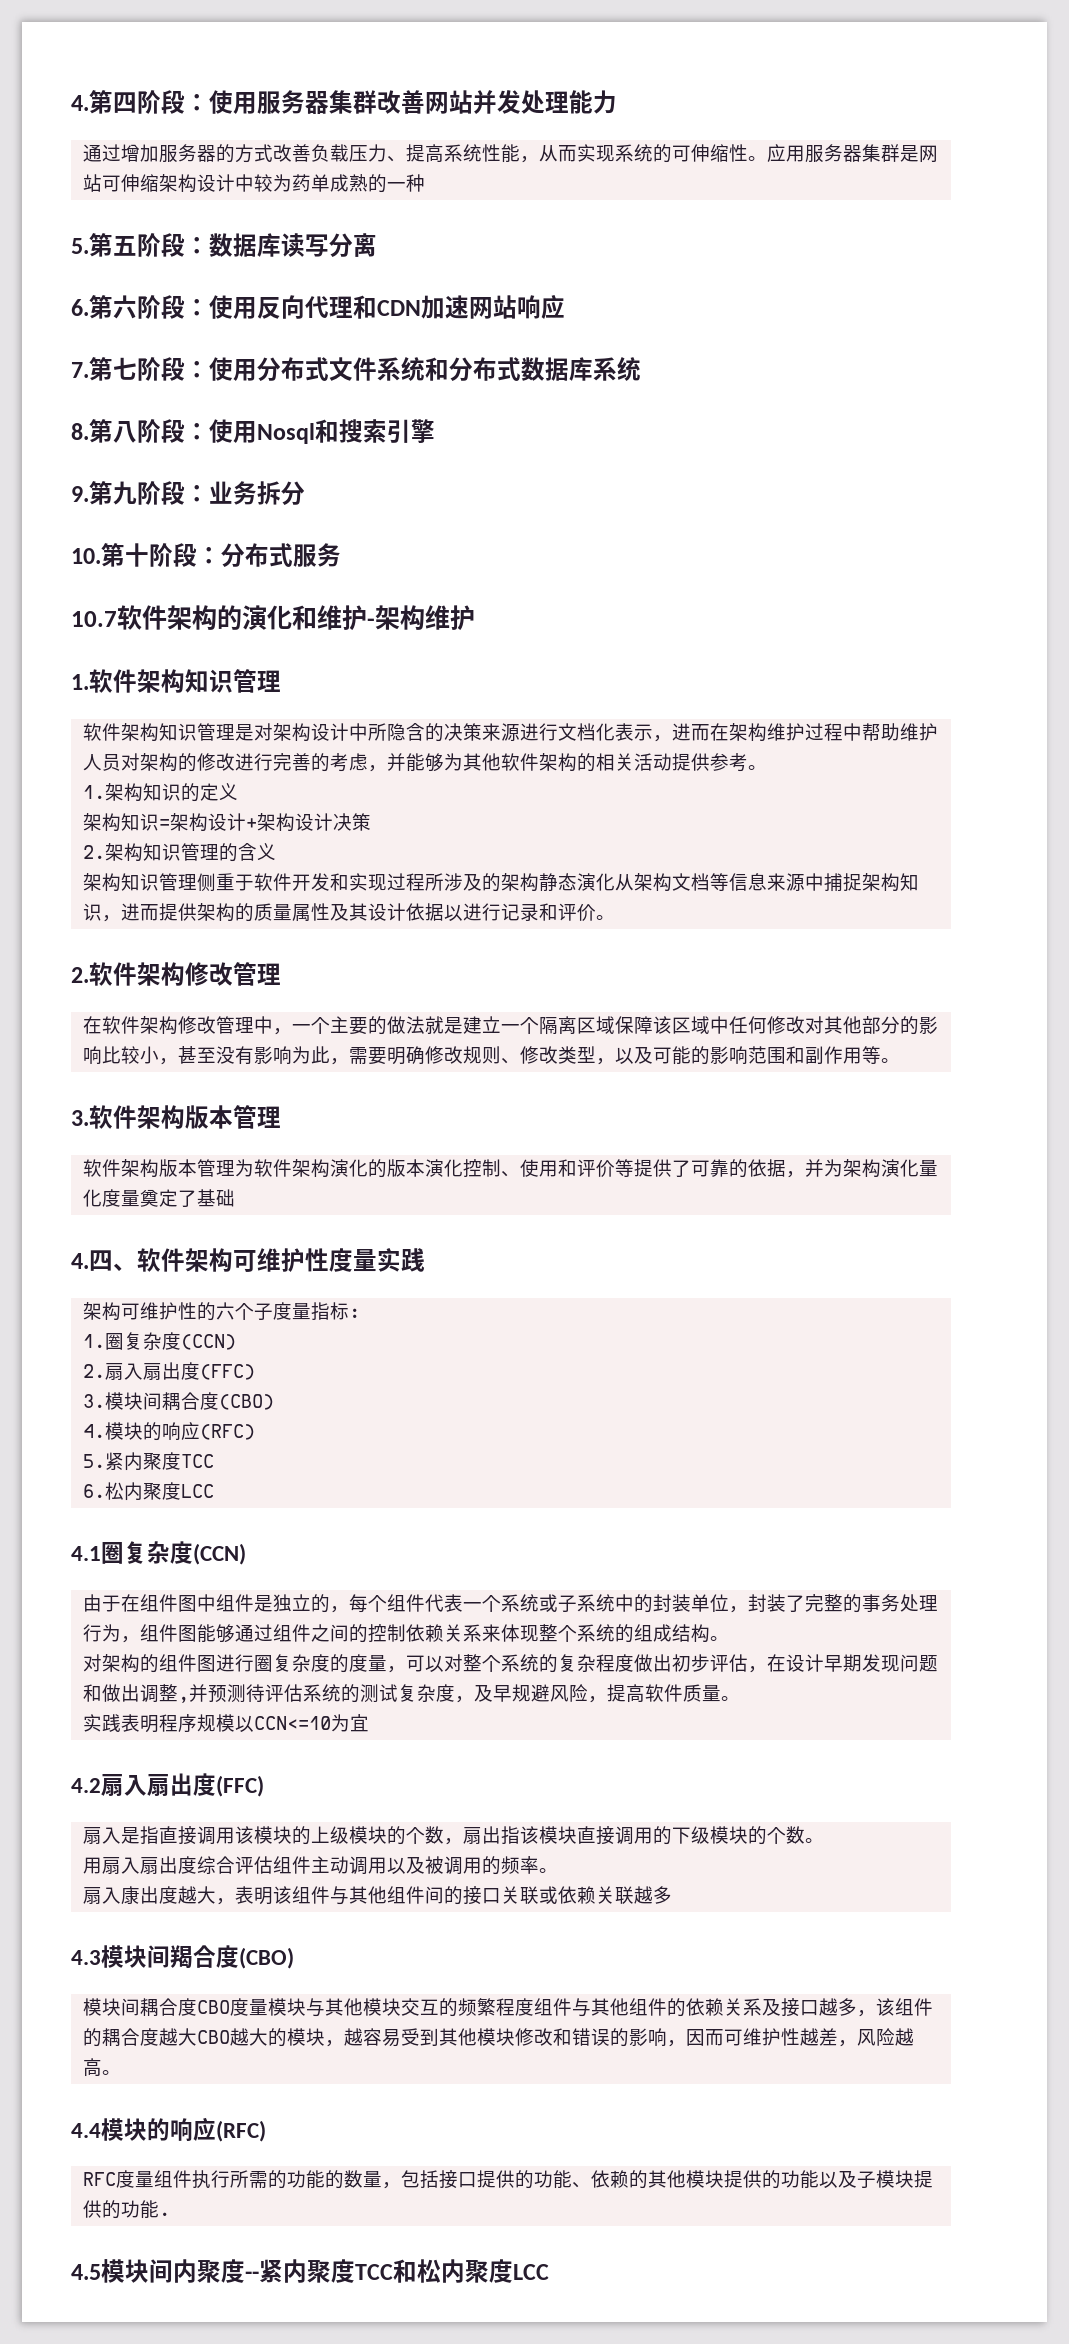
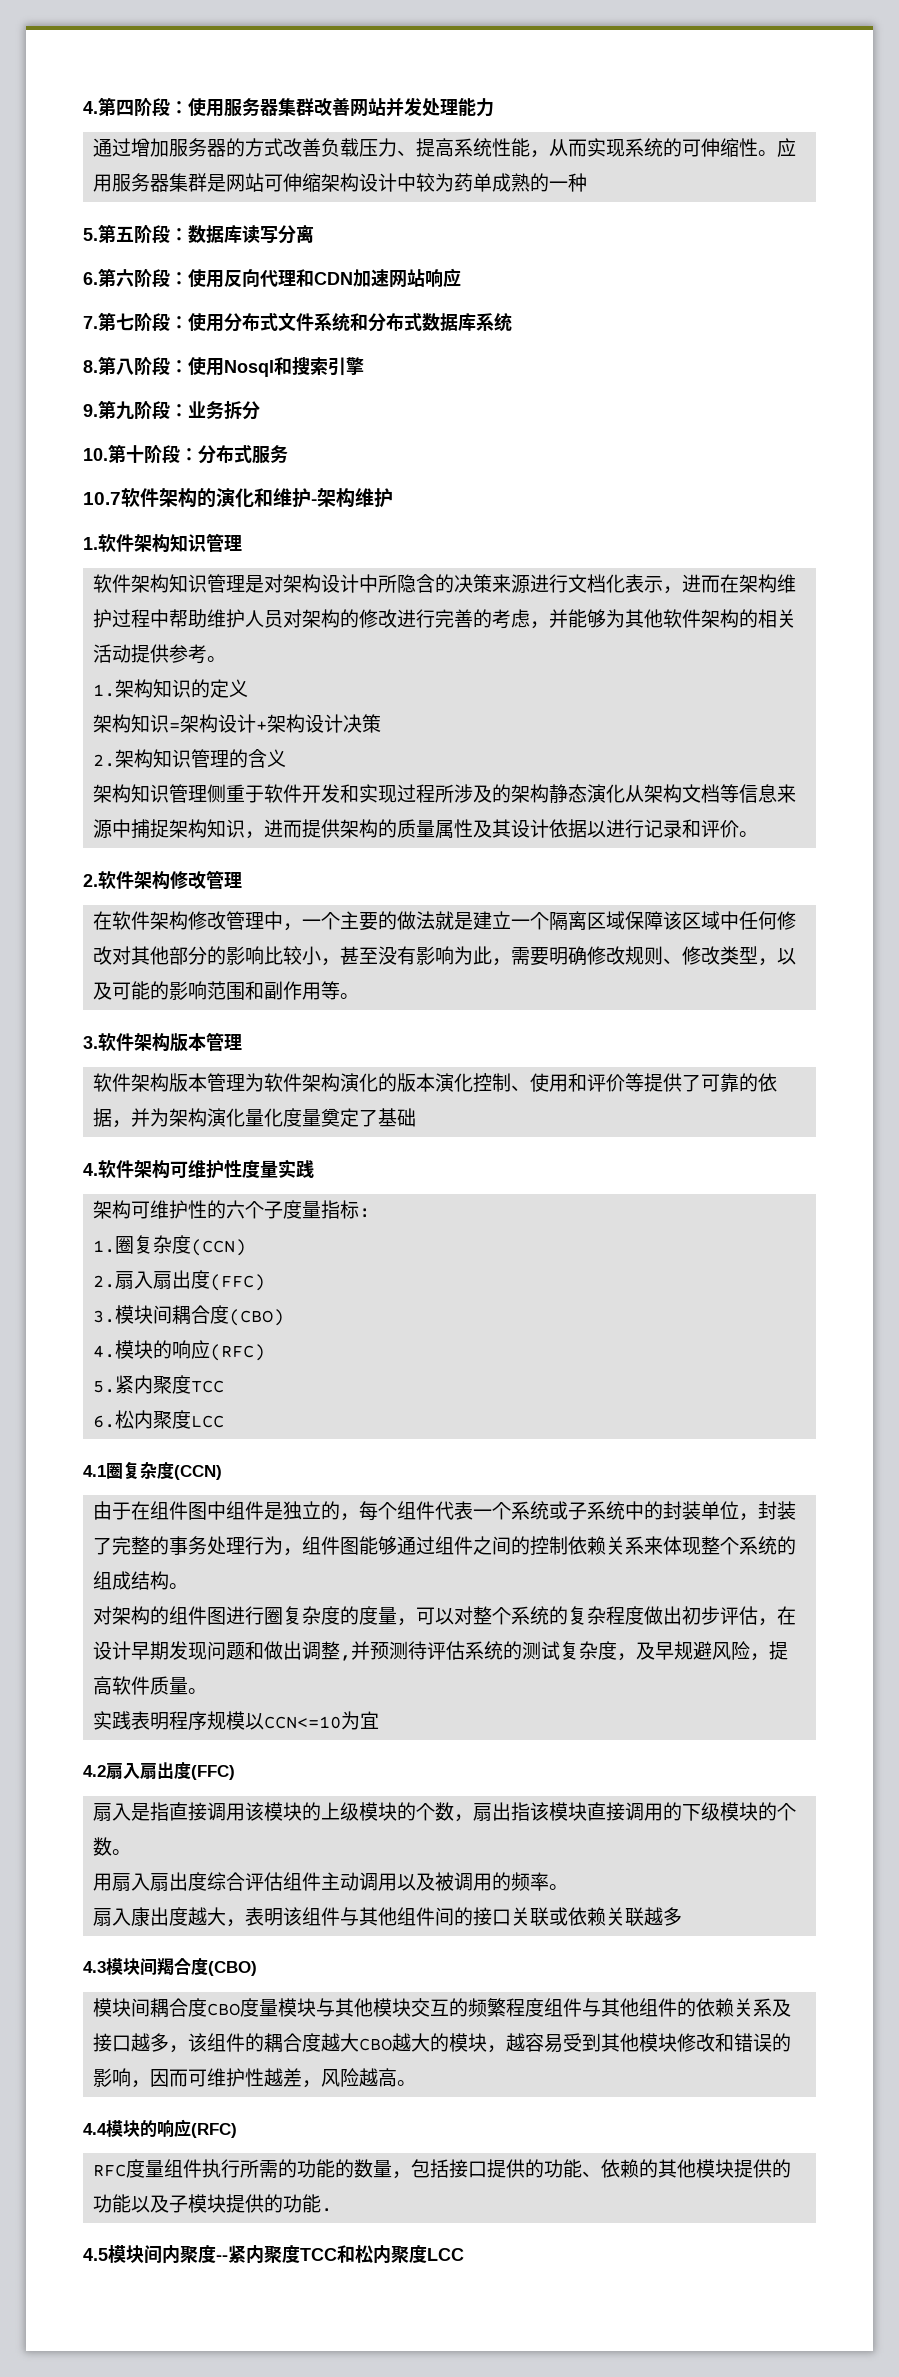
- 4.四、软件架构可维护性度量实践
+ 4.软件架构可维护性度量实践

